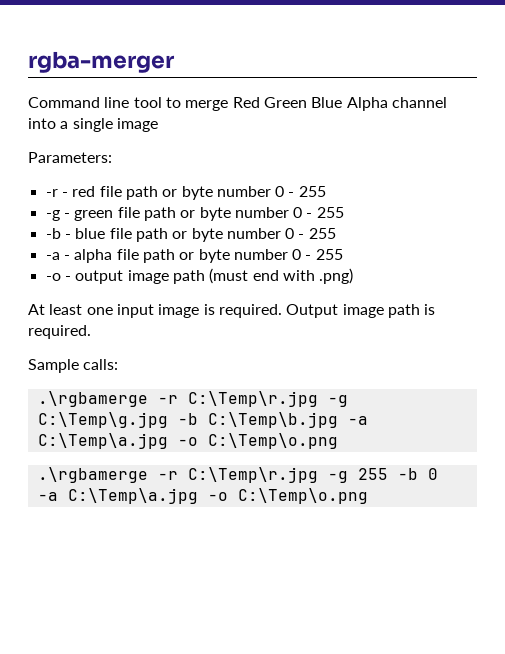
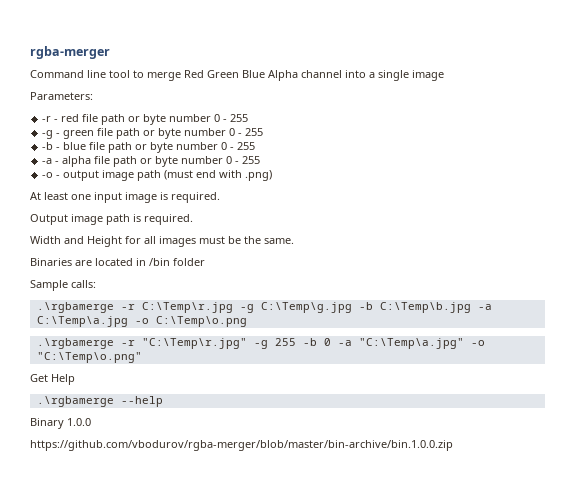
- At least one input image is required. Output image path is required.
+ At least one input image is required.
+ Output image path is required.
+ Width and Height for all images must be the same.
+ Binaries are located in /bin folder
- .\rgbamerge -r C:\Temp\r.jpg -g 255 -b 0 -a C:\Temp\a.jpg -o C:\Temp\o.png
+ .\rgbamerge -r "C:\Temp\r.jpg" -g 255 -b 0 -a "C:\Temp\a.jpg" -o "C:\Temp\o.png"
+ Get Help
+ .\rgbamerge --help
+ Binary 1.0.0
+ https://github.com/vbodurov/rgba-merger/blob/master/bin-archive/bin.1.0.0.zip

